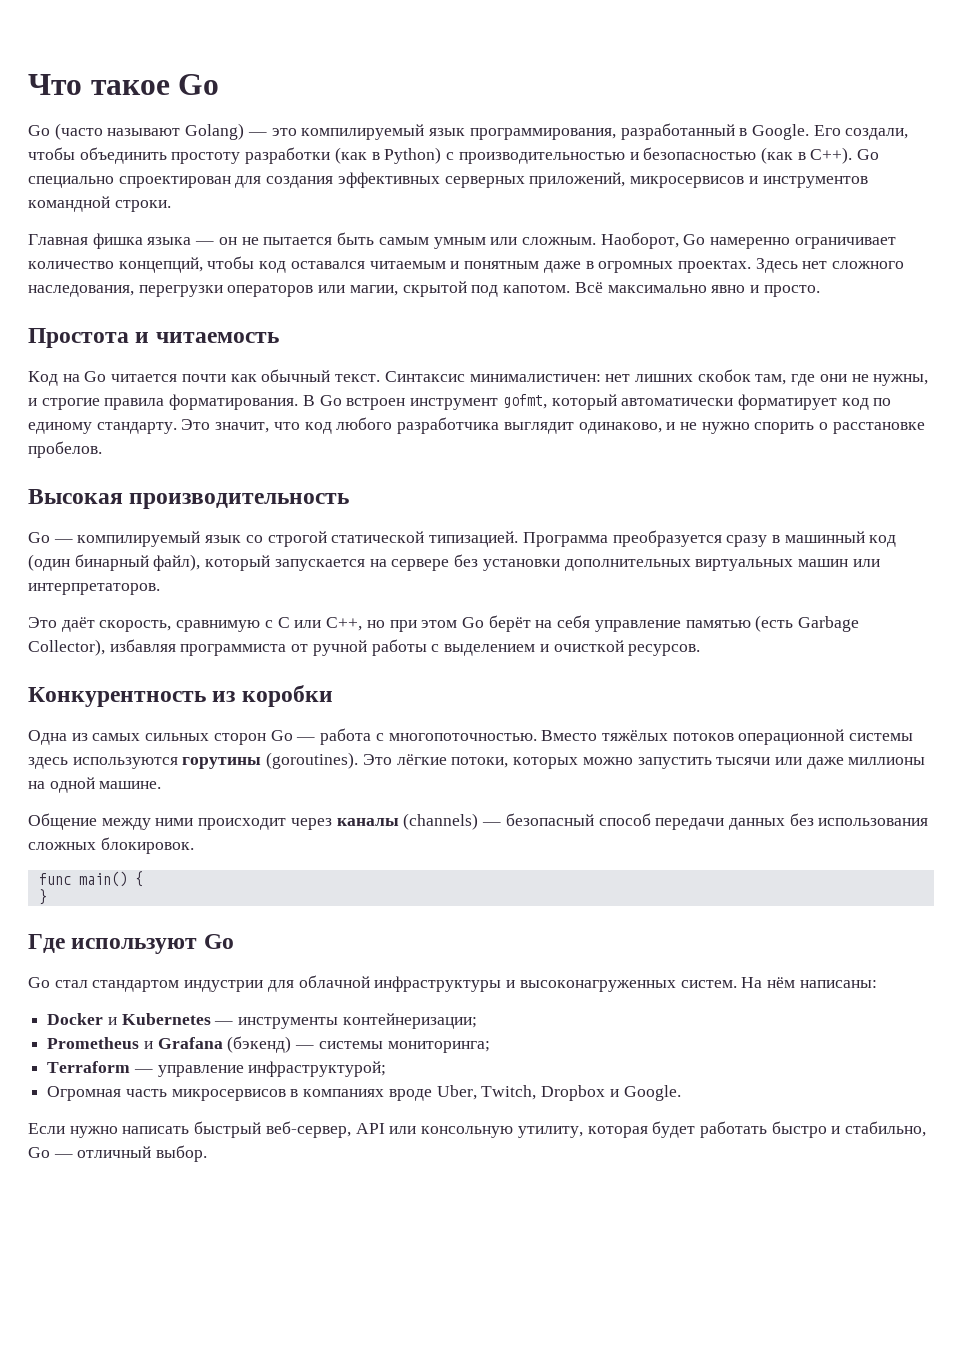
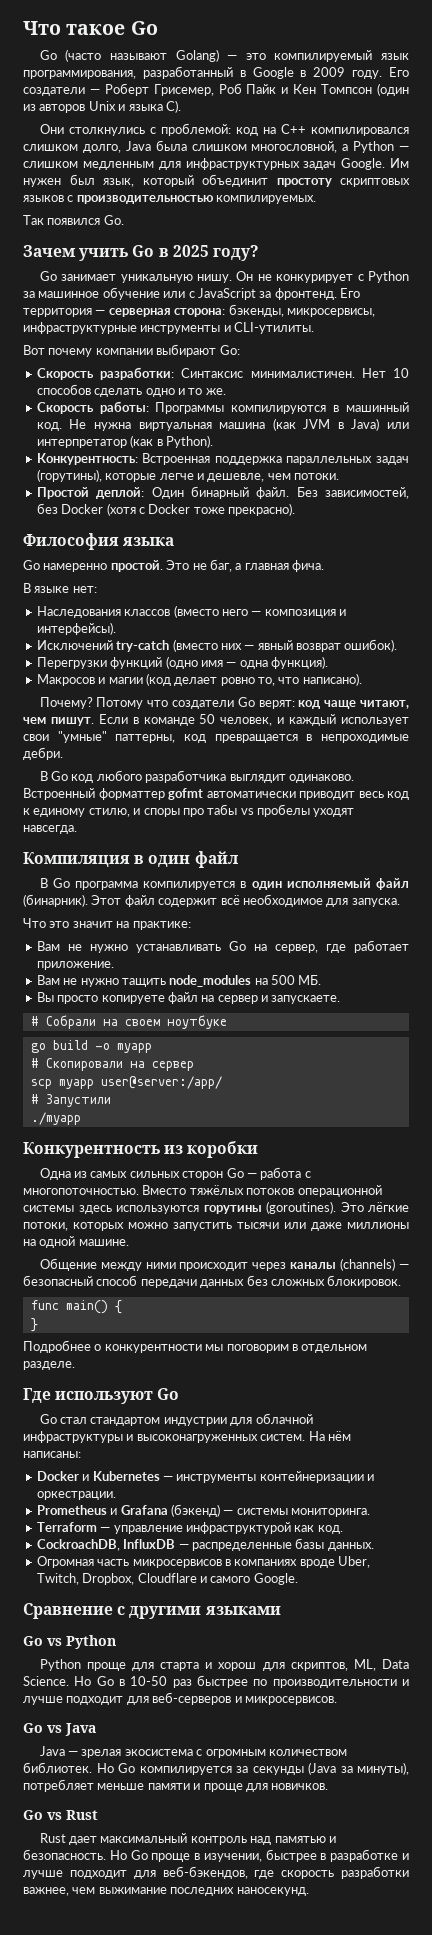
- Go (часто называют Golang) — это компилируемый язык программирования, разработанный в Google. Его создали, чтобы объединить простоту разработки (как в Python) с производительностью и безопасностью (как в C++). Go специально спроектирован для создания эффективных серверных приложений, микросервисов и инструментов командной строки.
- Главная фишка языка — он не пытается быть самым умным или сложным. Наоборот, Go намеренно ограничивает количество концепций, чтобы код оставался читаемым и понятным даже в огромных проектах. Здесь нет сложного наследования, перегрузки операторов или магии, скрытой под капотом. Всё максимально явно и просто.
- Простота и читаемость
- Код на Go читается почти как обычный текст. Синтаксис минималистичен: нет лишних скобок там, где они не нужны, и строгие правила форматирования. В Go встроен инструмент gofmt, который автоматически форматирует код по единому стандарту. Это значит, что код любого разработчика выглядит одинаково, и не нужно спорить о расстановке пробелов.
- Высокая производительность
- Go — компилируемый язык со строгой статической типизацией. Программа преобразуется сразу в машинный код (один бинарный файл), который запускается на сервере без установки дополнительных виртуальных машин или интерпретаторов.
- Это даёт скорость, сравнимую с C или C++, но при этом Go берёт на себя управление памятью (есть Garbage Collector), избавляя программиста от ручной работы с выделением и очисткой ресурсов.
+ Go (часто называют Golang) — это компилируемый язык программирования, разработанный в Google в 2009 году. Его создатели — Роберт Грисемер, Роб Пайк и Кен Томпсон (один из авторов Unix и языка C).
+ Они столкнулись с проблемой: код на C++ компилировался слишком долго, Java была слишком многословной, а Python — слишком медленным для инфраструктурных задач Google. Им нужен был язык, который объединит простоту скриптовых языков с производительностью компилируемых.
+ Так появился Go.
+ Зачем учить Go в 2025 году?
+ Go занимает уникальную нишу. Он не конкурирует с Python за машинное обучение или с JavaScript за фронтенд. Его территория — серверная сторона: бэкенды, микросервисы, инфраструктурные инструменты и CLI-утилиты.
+ Вот почему компании выбирают Go:
+ Скорость разработки: Синтаксис минималистичен. Нет 10 способов сделать одно и то же.
+ Скорость работы: Программы компилируются в машинный код. Не нужна виртуальная машина (как JVM в Java) или интерпретатор (как в Python).
+ Конкурентность: Встроенная поддержка параллельных задач (горутины), которые легче и дешевле, чем потоки.
+ Простой деплой: Один бинарный файл. Без зависимостей, без Docker (хотя с Docker тоже прекрасно).
+ Философия языка
+ Go намеренно простой. Это не баг, а главная фича.
+ В языке нет:
+ Наследования классов (вместо него — композиция и интерфейсы).
+ Исключений try-catch (вместо них — явный возврат ошибок).
+ Перегрузки функций (одно имя — одна функция).
+ Макросов и магии (код делает ровно то, что написано).
+ Почему? Потому что создатели Go верят: код чаще читают, чем пишут. Если в команде 50 человек, и каждый использует свои "умные" паттерны, код превращается в непроходимые дебри.
+ В Go код любого разработчика выглядит одинаково. Встроенный форматтер gofmt автоматически приводит весь код к единому стилю, и споры про табы vs пробелы уходят навсегда.
+ Компиляция в один файл
+ В Go программа компилируется в один исполняемый файл (бинарник). Этот файл содержит всё необходимое для запуска.
+ Что это значит на практике:
+ Вам не нужно устанавливать Go на сервер, где работает приложение.
+ Вам не нужно тащить node_modules на 500 МБ.
+ Вы просто копируете файл на сервер и запускаете.
+ # Собрали на своем ноутбуке
+ go build -o myapp
+ # Скопировали на сервер
+ scp myapp user@server:/app/
+ # Запустили
+ ./myapp
- Общение между ними происходит через каналы (channels) — безопасный способ передачи данных без использования сложных блокировок.
+ Общение между ними происходит через каналы (channels) — безопасный способ передачи данных без сложных блокировок.
+ Подробнее о конкурентности мы поговорим в отдельном разделе.
- Docker и Kubernetes — инструменты контейнеризации;
+ Docker и Kubernetes — инструменты контейнеризации и оркестрации.
- Prometheus и Grafana (бэкенд) — системы мониторинга;
+ Prometheus и Grafana (бэкенд) — системы мониторинга.
- Terraform — управление инфраструктурой;
+ Terraform — управление инфраструктурой как код.
+ CockroachDB, InfluxDB — распределенные базы данных.
- Огромная часть микросервисов в компаниях вроде Uber, Twitch, Dropbox и Google.
- Если нужно написать быстрый веб-сервер, API или консольную утилиту, которая будет работать быстро и стабильно, Go — отличный выбор.
+ Огромная часть микросервисов в компаниях вроде Uber, Twitch, Dropbox, Cloudflare и самого Google.
+ Сравнение с другими языками
+ Go vs Python
+ Python проще для старта и хорош для скриптов, ML, Data Science. Но Go в 10-50 раз быстрее по производительности и лучше подходит для веб-серверов и микросервисов.
+ Go vs Java
+ Java — зрелая экосистема с огромным количеством библиотек. Но Go компилируется за секунды (Java за минуты), потребляет меньше памяти и проще для новичков.
+ Go vs Rust
+ Rust дает максимальный контроль над памятью и безопасность. Но Go проще в изучении, быстрее в разработке и лучше подходит для веб-бэкендов, где скорость разработки важнее, чем выжимание последних наносекунд.

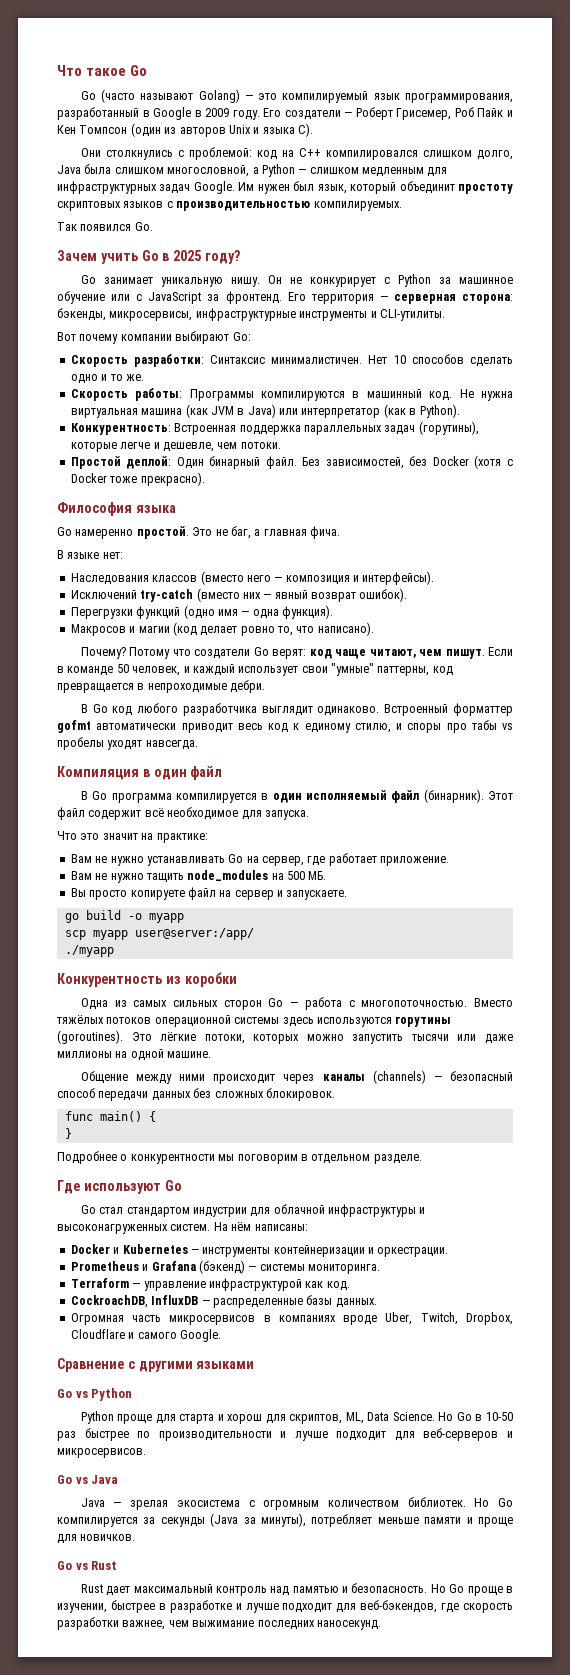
- # Собрали на своем ноутбуке
- # Скопировали на сервер
- # Запустили

